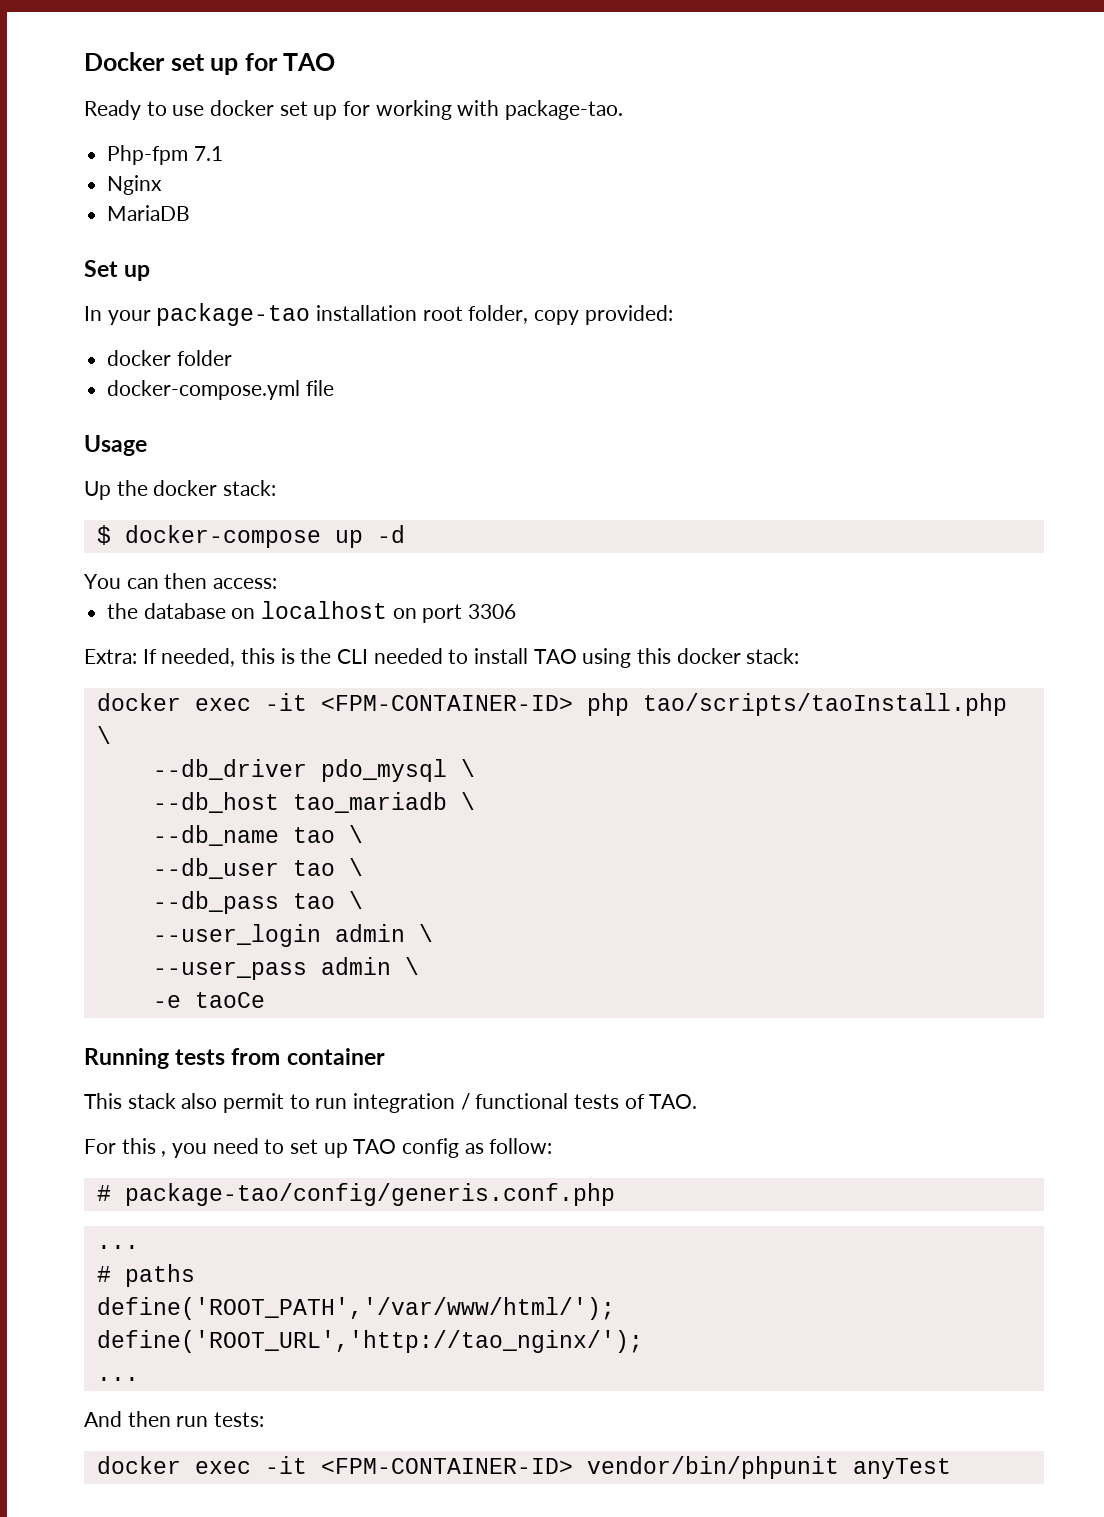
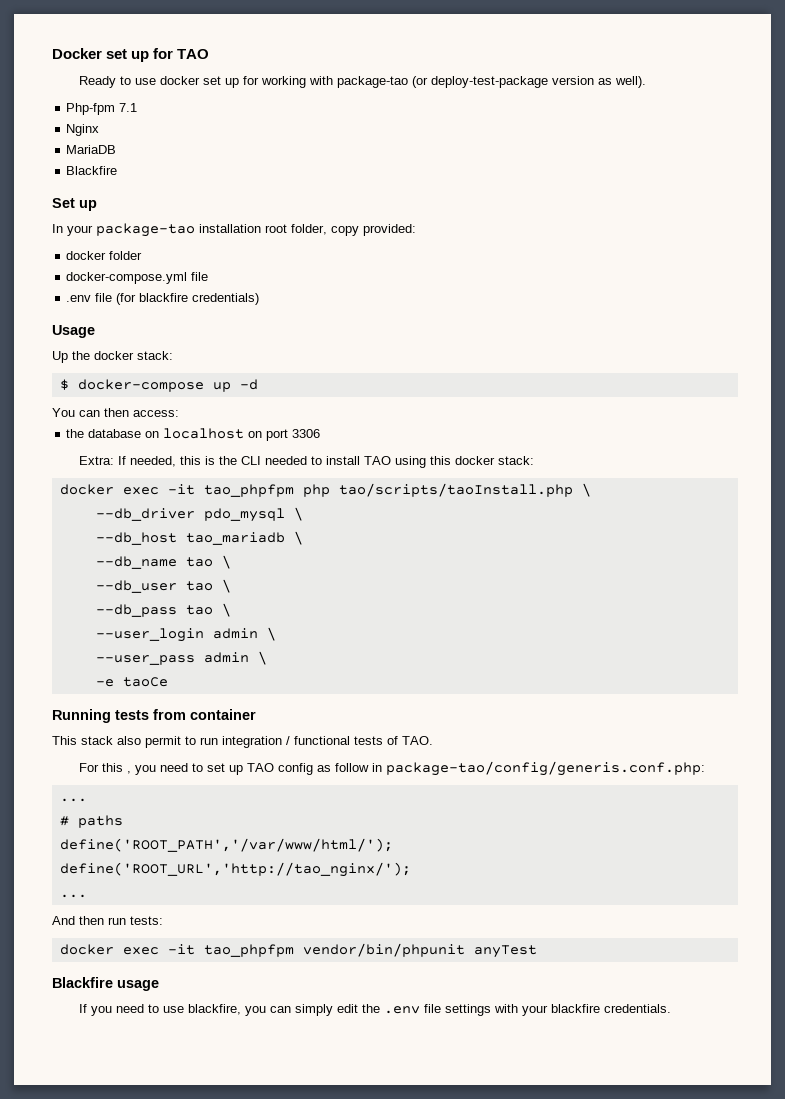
- Ready to use docker set up for working with package-tao.
+ Ready to use docker set up for working with package-tao (or deploy-test-package version as well).
  MariaDB
+ Blackfire
+ .env file (for blackfire credentials)
- docker exec -it <FPM-CONTAINER-ID> php tao/scripts/taoInstall.php \
+ docker exec -it tao_phpfpm php tao/scripts/taoInstall.php \
- For this , you need to set up TAO config as follow:
- # package-tao/config/generis.conf.php
+ For this , you need to set up TAO config as follow in package-tao/config/generis.conf.php:
- docker exec -it <FPM-CONTAINER-ID> vendor/bin/phpunit anyTest
+ docker exec -it tao_phpfpm vendor/bin/phpunit anyTest
+ Blackfire usage
+ If you need to use blackfire, you can simply edit the .env file settings with your blackfire credentials.

